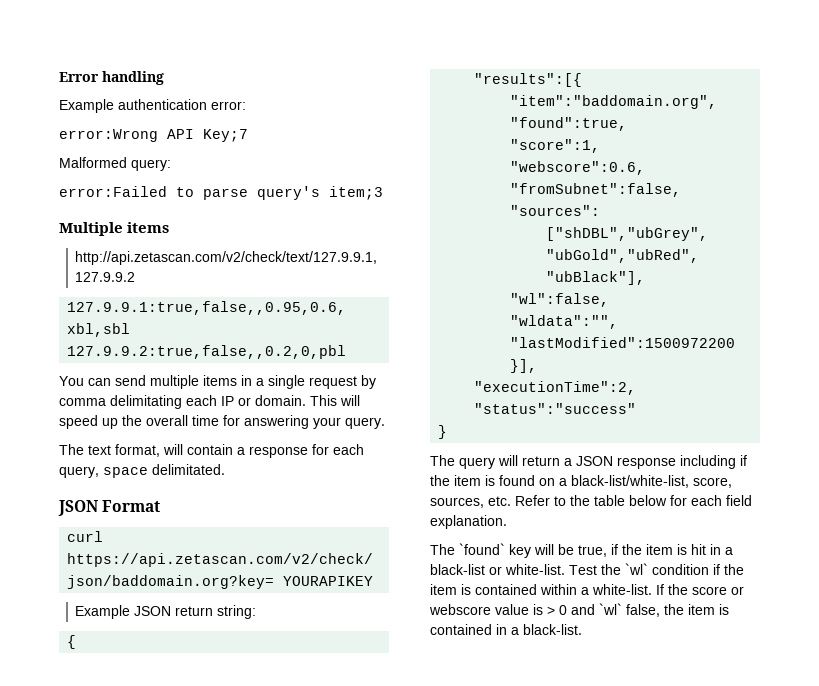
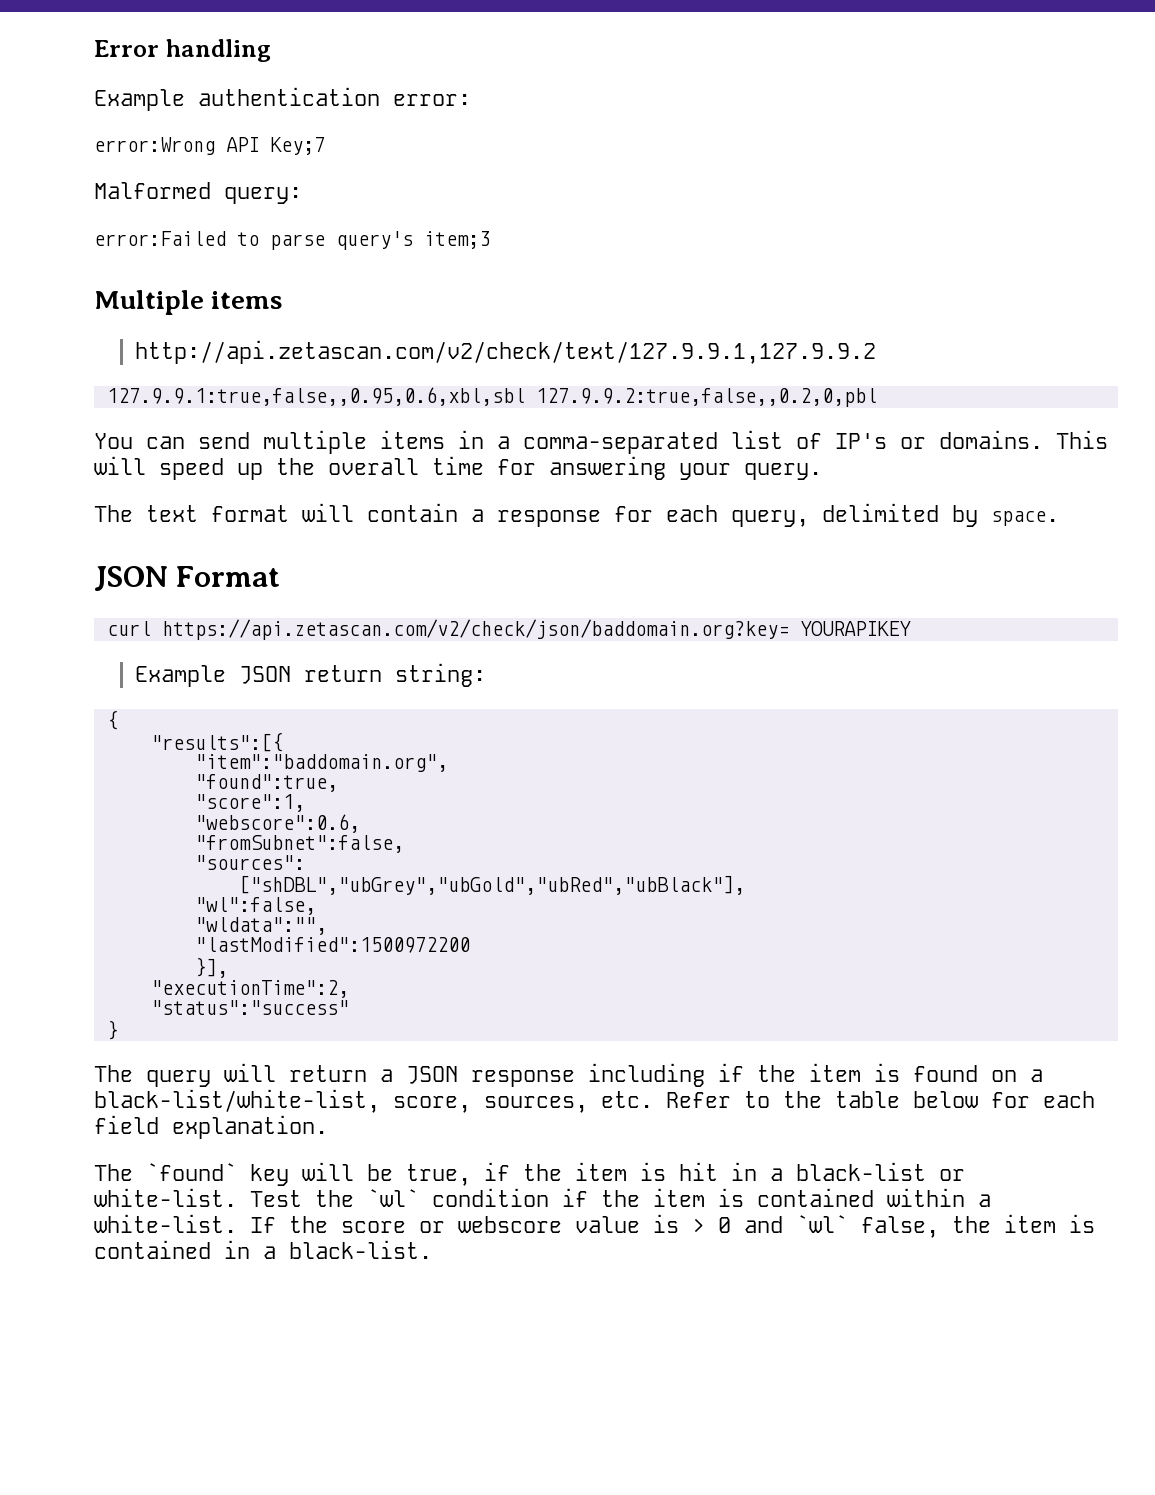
- You can send multiple items in a single request by comma delimitating each IP or domain.
+ You can send multiple items in a comma-separated list of IP's or domains.
- The text format, will contain a response for each query, space delimitated.
+ The text format will contain a response for each query, delimited by space.

